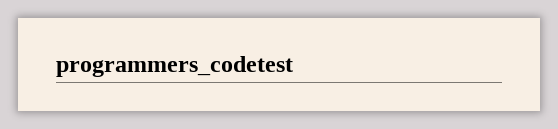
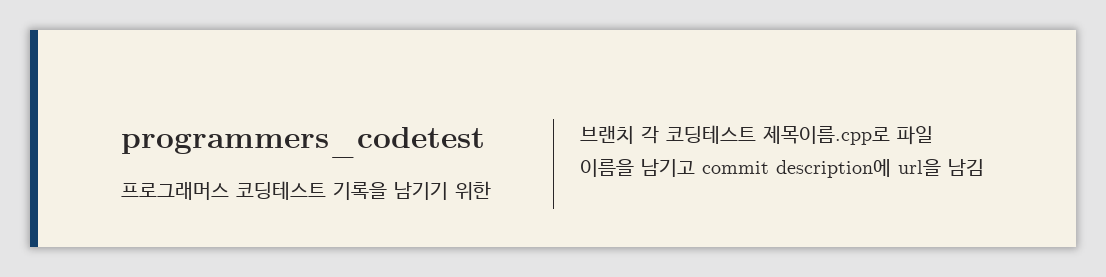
+ 프로그래머스 코딩테스트 기록을 남기기 위한 브랜치 각 코딩테스트 제목이름.cpp로 파일 이름을 남기고 commit description에 url을 남김

